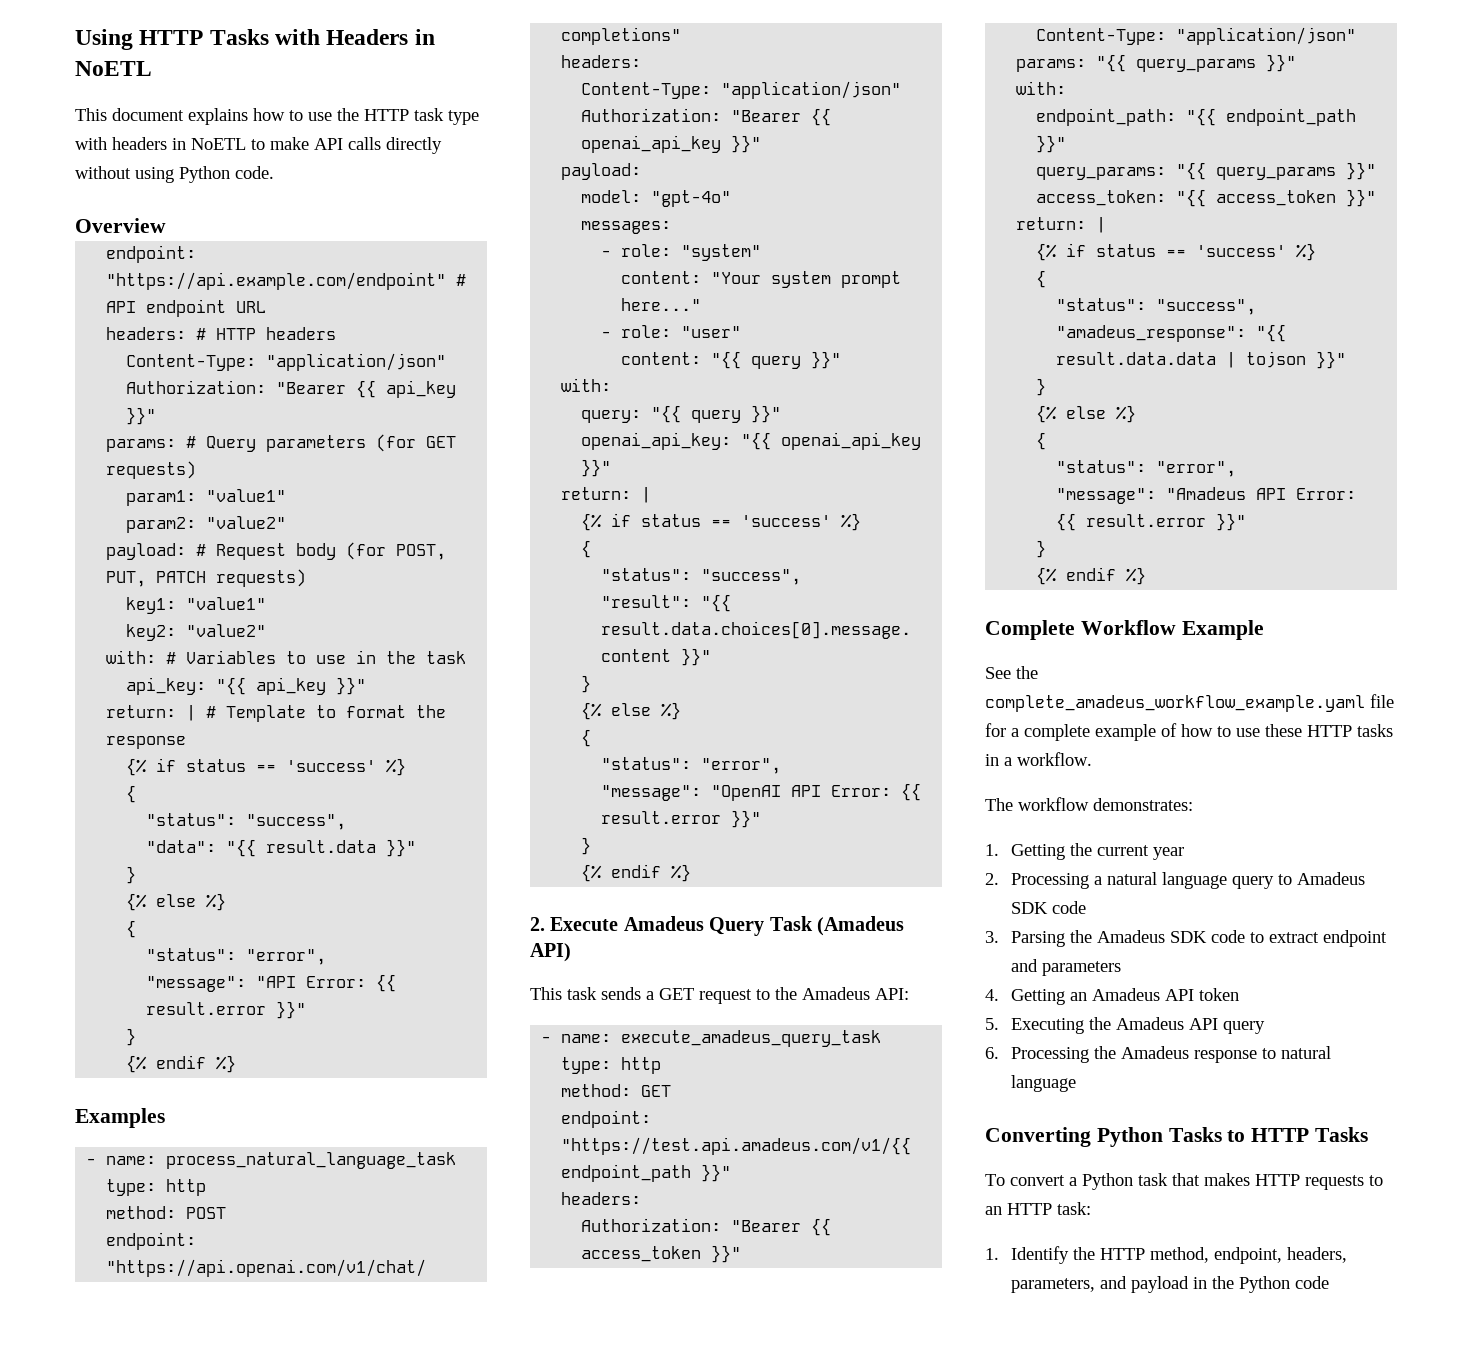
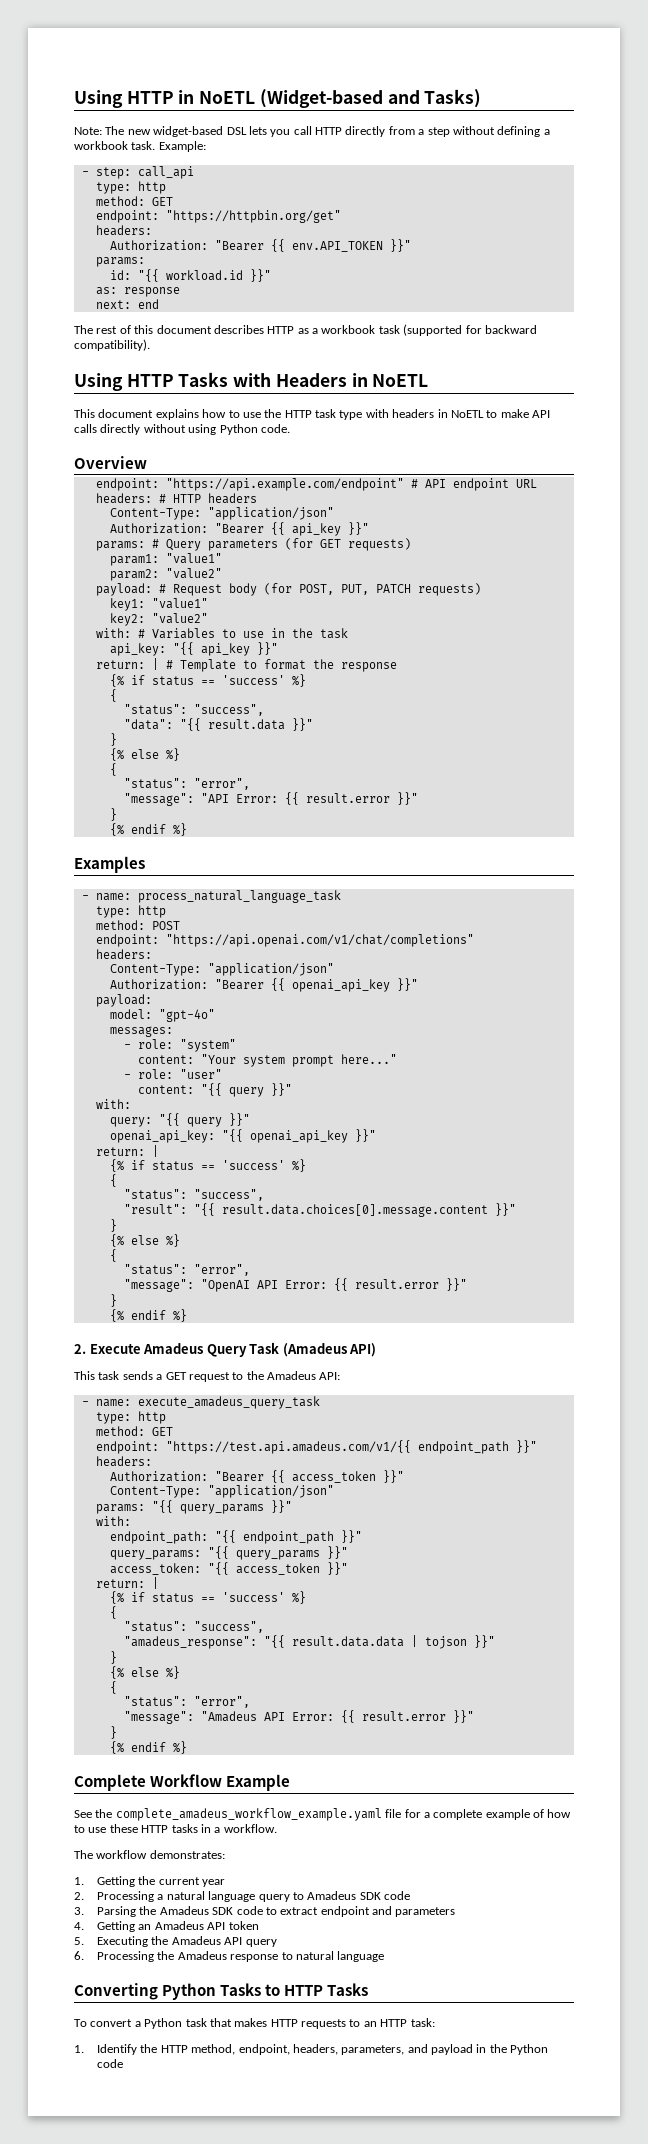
+ Using HTTP in NoETL (Widget-based and Tasks)
+ Note: The new widget-based DSL lets you call HTTP directly from a step without defining a workbook task. Example:
+ - step: call_api
+ type: http
+ method: GET
+ endpoint: "https://httpbin.org/get"
+ headers:
+ Authorization: "Bearer {{ env.API_TOKEN }}"
+ params:
+ id: "{{ workload.id }}"
+ as: response
+ next: end
+ The rest of this document describes HTTP as a workbook task (supported for backward compatibility).

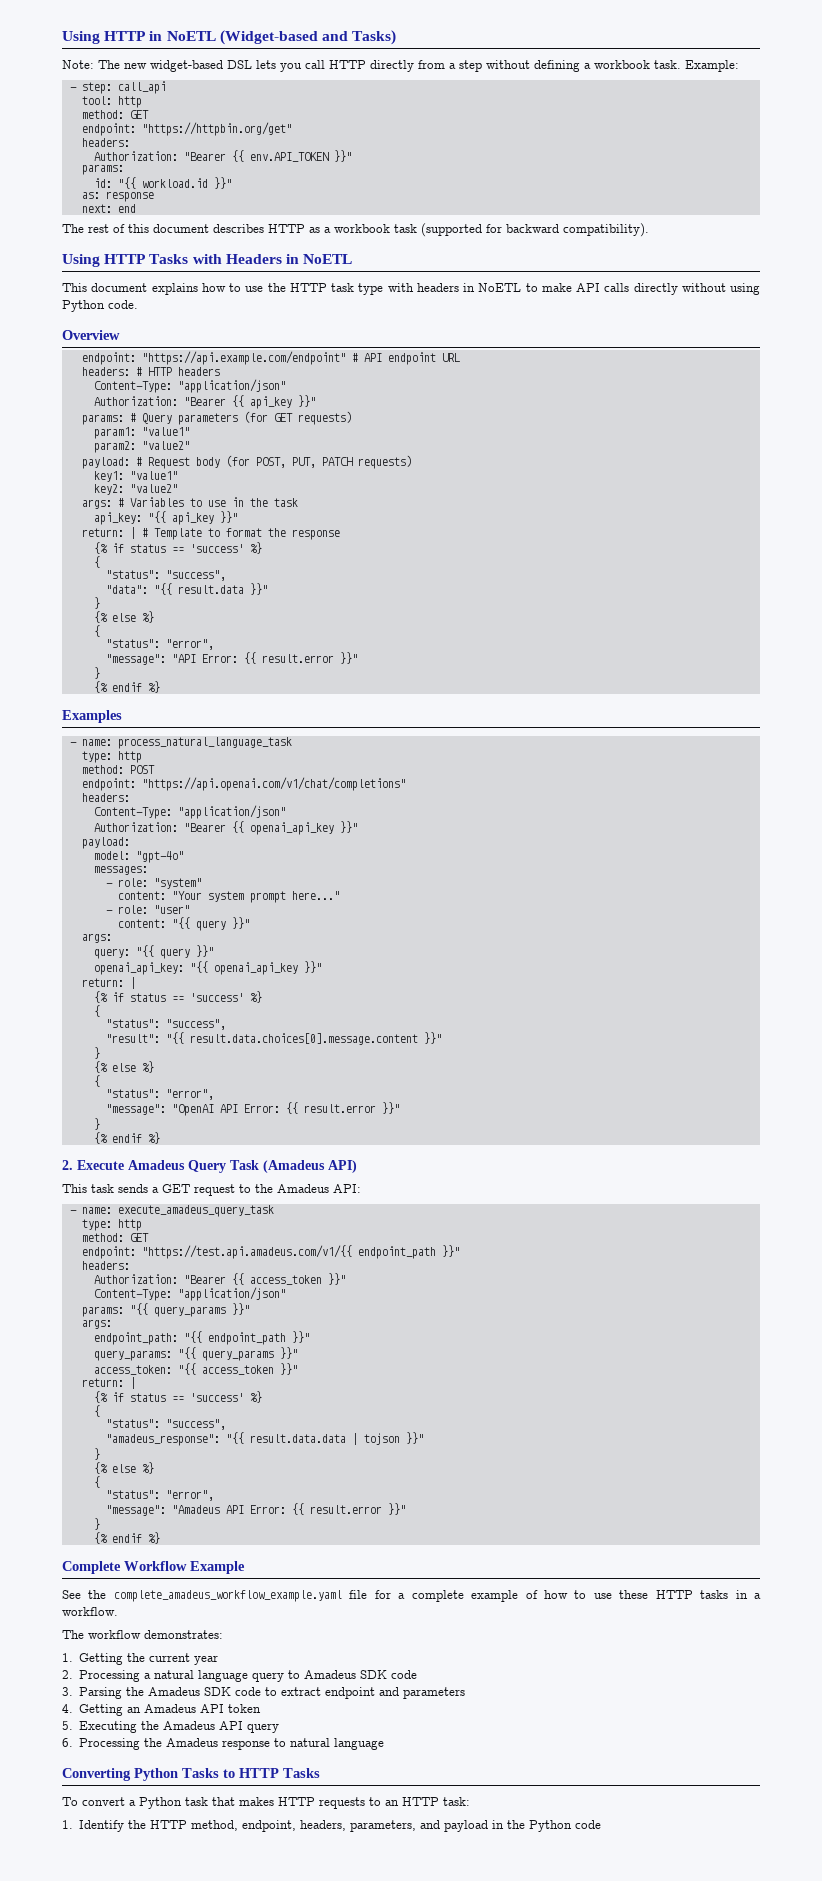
  - step: call_api
- type: http
+ tool: http
- with: # Variables to use in the task
+ args: # Variables to use in the task
  content: "{{ query }}"
- with:
+ args:
  params: "{{ query_params }}"
- with:
+ args:

